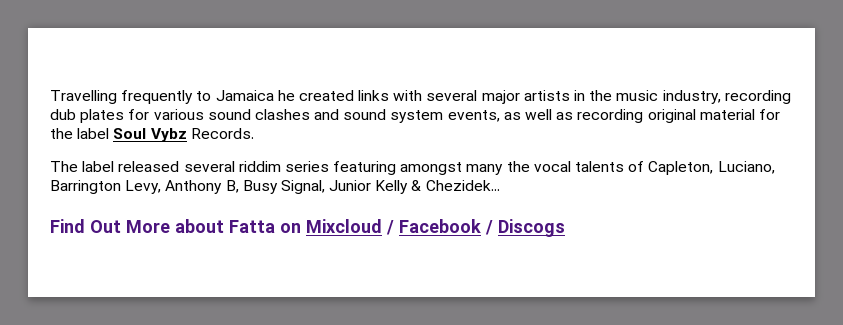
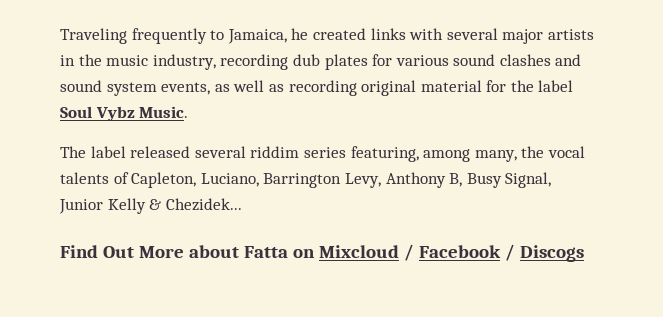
- Travelling frequently to Jamaica he created links with several major artists in the music industry, recording dub plates for various sound clashes and sound system events, as well as recording original material for the label Soul Vybz Records.
+ Traveling frequently to Jamaica, he created links with several major artists in the music industry, recording dub plates for various sound clashes and sound system events, as well as recording original material for the label Soul Vybz Music.
- The label released several riddim series featuring amongst many the vocal talents of Capleton, Luciano, Barrington Levy, Anthony B, Busy Signal, Junior Kelly & Chezidek...
+ The label released several riddim series featuring, among many, the vocal talents of Capleton, Luciano, Barrington Levy, Anthony B, Busy Signal, Junior Kelly & Chezidek...

